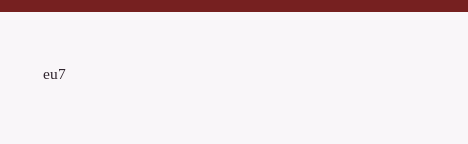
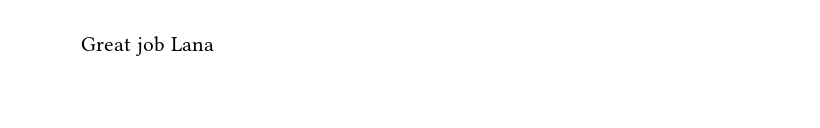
- eu7
+ Great job Lana

